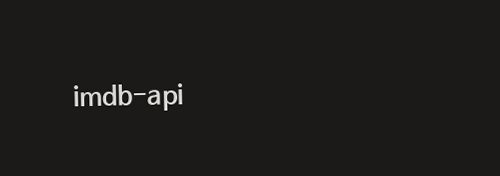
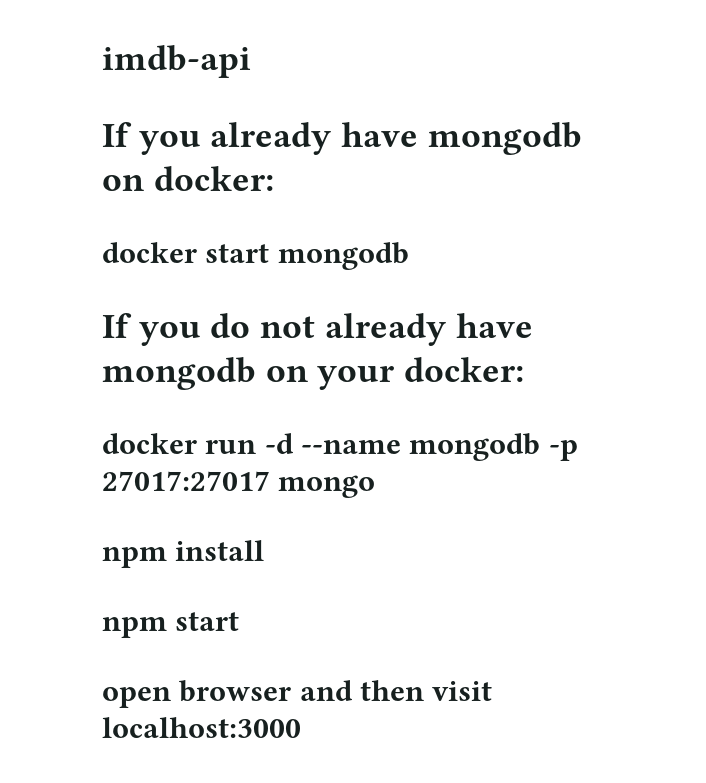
+ If you already have mongodb on docker:
+ docker start mongodb
+ If you do not already have mongodb on your docker:
+ docker run -d --name mongodb -p 27017:27017 mongo
+ npm install
+ npm start
+ open browser and then visit localhost:3000

